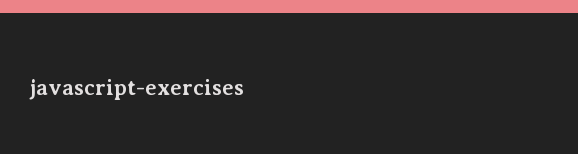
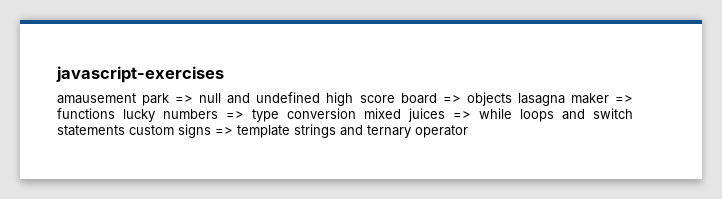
+ amausement park => null and undefined high score board => objects lasagna maker => functions lucky numbers => type conversion mixed juices => while loops and switch statements custom signs => template strings and ternary operator

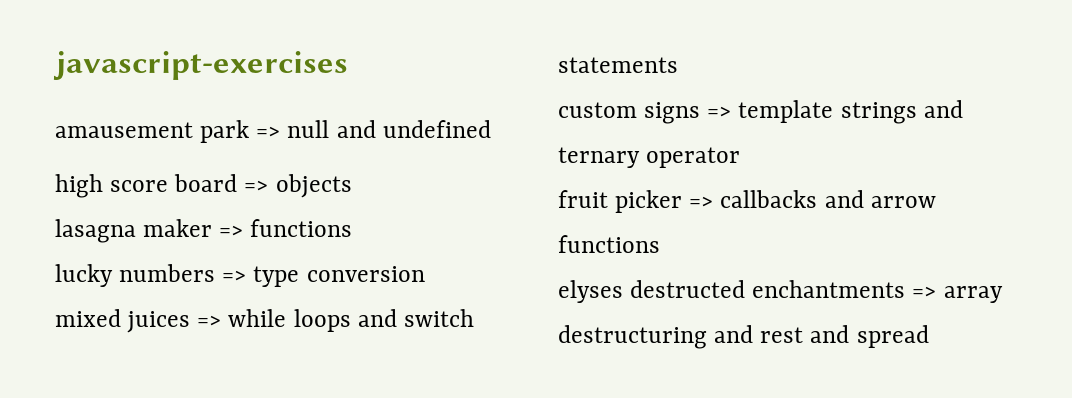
- amausement park => null and undefined high score board => objects lasagna maker => functions lucky numbers => type conversion mixed juices => while loops and switch statements custom signs => template strings and ternary operator
+ amausement park => null and undefined
+ high score board => objects
+ lasagna maker => functions
+ lucky numbers => type conversion
+ mixed juices => while loops and switch statements
+ custom signs => template strings and ternary operator
+ fruit picker => callbacks and arrow functions
+ elyses destructed enchantments => array destructuring and rest and spread

